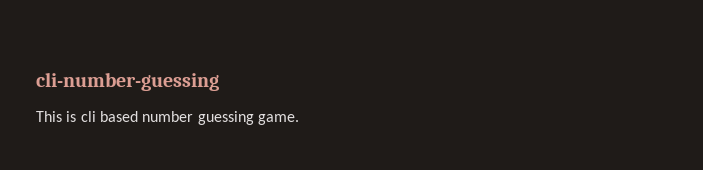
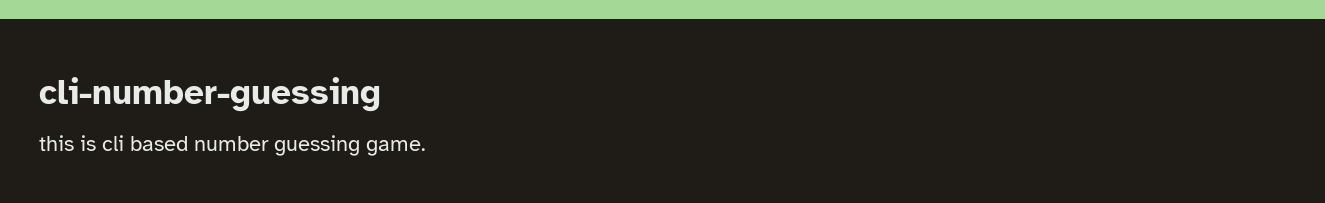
- This is cli based number guessing game.
+ this is cli based number guessing game.

